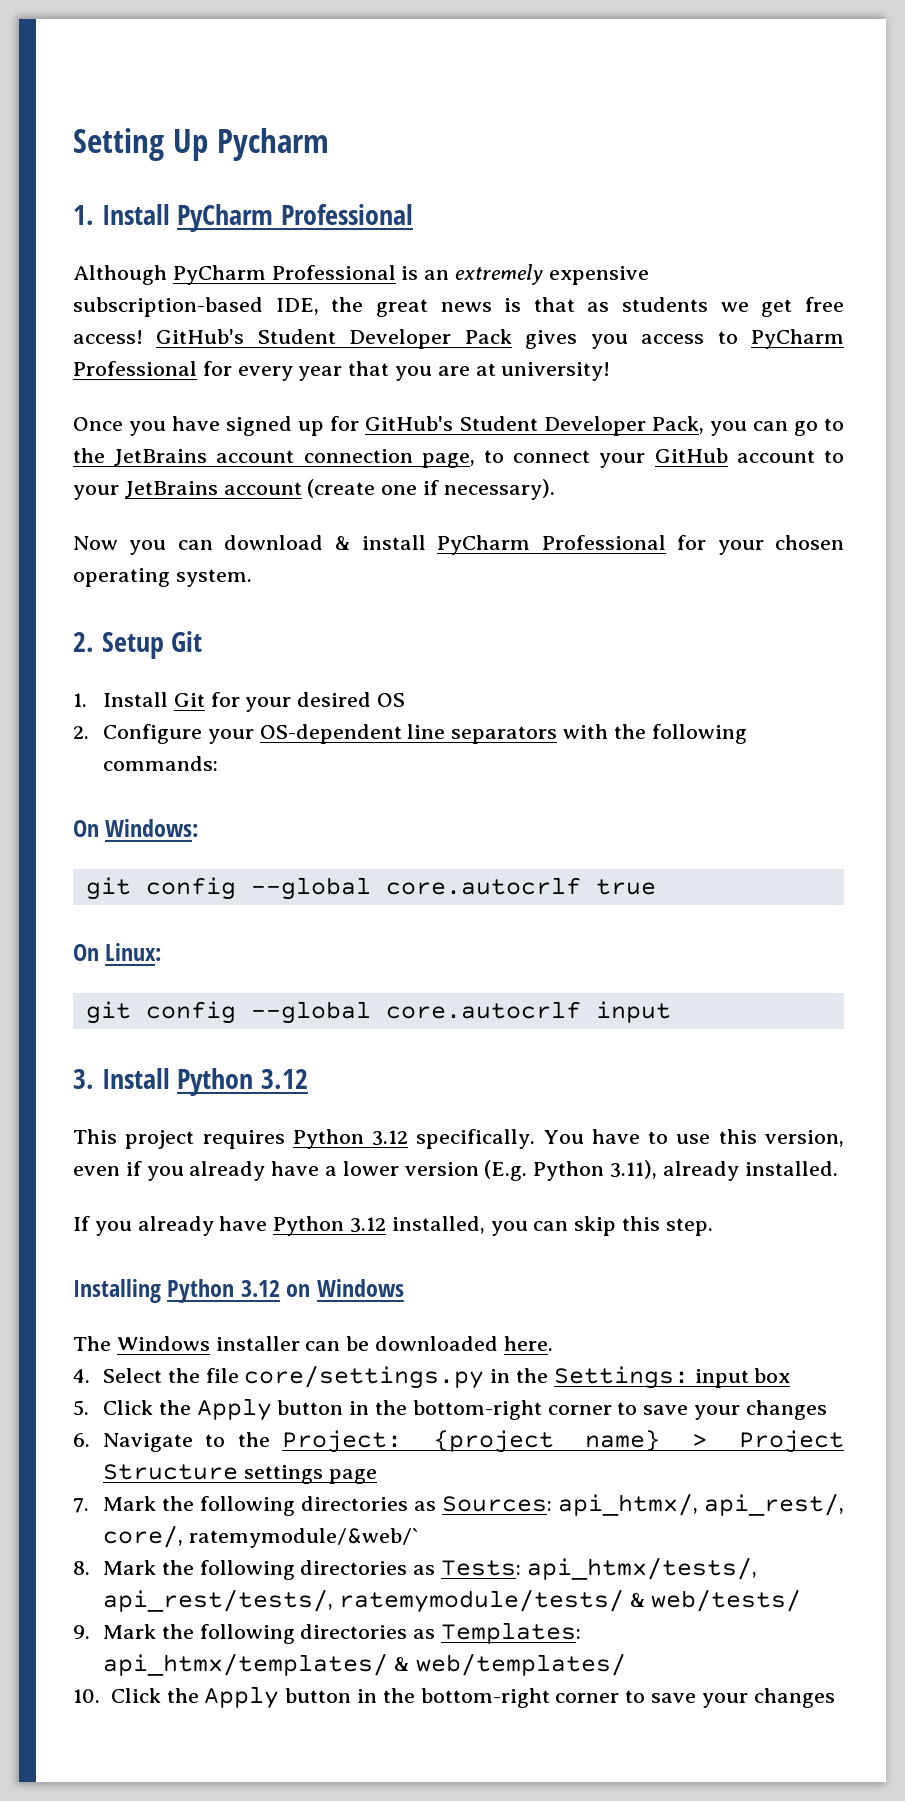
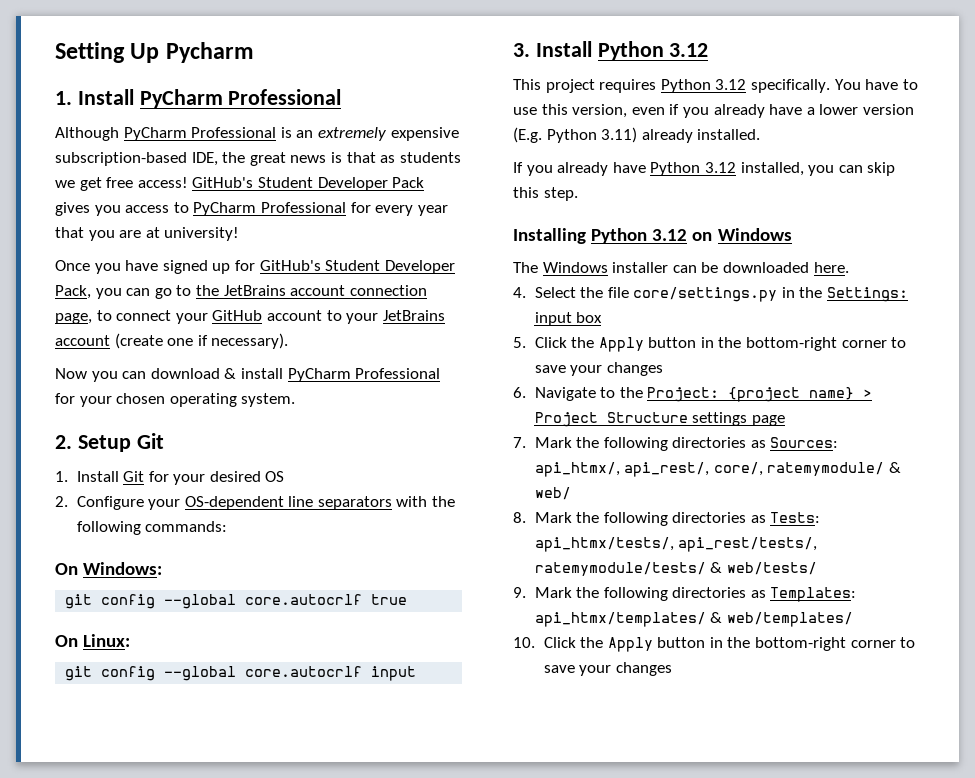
- You have to use this version, even if you already have a lower version (E.g. Python 3.11), already installed.
+ You have to use this version, even if you already have a lower version (E.g. Python 3.11) already installed.
- 7. Mark the following directories as Sources: api_htmx/, api_rest/, core/, ratemymodule/&web/`
+ 7. Mark the following directories as Sources: api_htmx/, api_rest/, core/, ratemymodule/ & web/

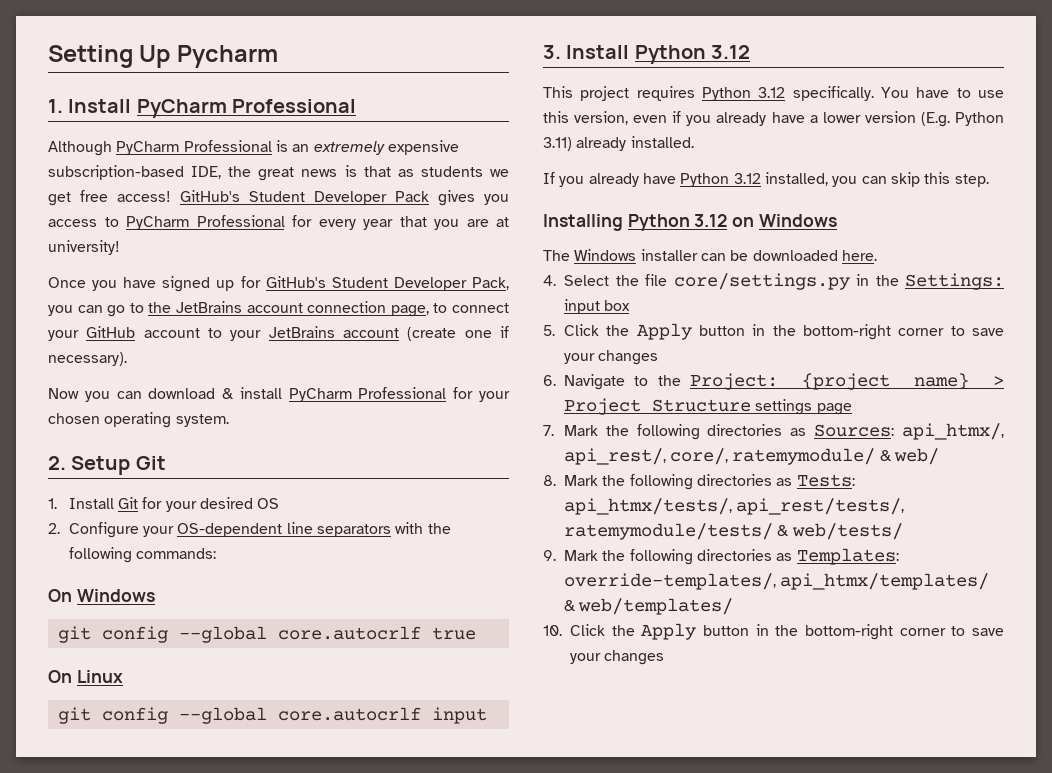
- On Windows:
+ On Windows
- On Linux:
+ On Linux
- 9. Mark the following directories as Templates: api_htmx/templates/ & web/templates/
+ 9. Mark the following directories as Templates: override-templates/, api_htmx/templates/ & web/templates/

